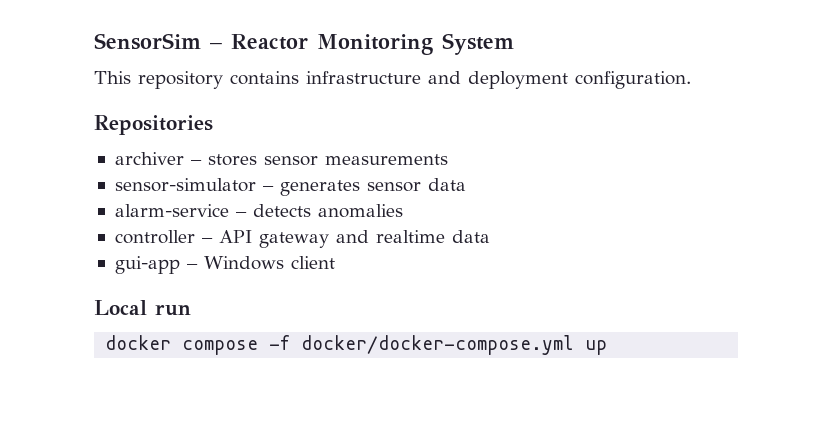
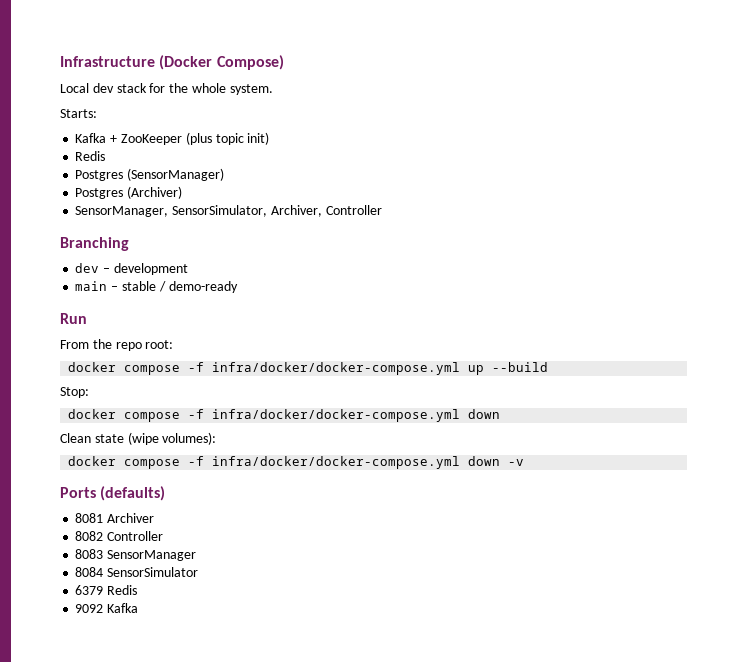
- SensorSim – Reactor Monitoring System
- This repository contains infrastructure and deployment configuration.
- Repositories
- archiver – stores sensor measurements
- sensor-simulator – generates sensor data
- alarm-service – detects anomalies
- controller – API gateway and realtime data
- gui-app – Windows client
- Local run
- docker compose -f docker/docker-compose.yml up
+ Infrastructure (Docker Compose)
+ Local dev stack for the whole system.
+ Starts:
+ Kafka + ZooKeeper (plus topic init)
+ Redis
+ Postgres (SensorManager)
+ Postgres (Archiver)
+ SensorManager, SensorSimulator, Archiver, Controller
+ Branching
+ dev – development
+ main – stable / demo-ready
+ Run
+ From the repo root:
+ docker compose -f infra/docker/docker-compose.yml up --build
+ Stop:
+ docker compose -f infra/docker/docker-compose.yml down
+ Clean state (wipe volumes):
+ docker compose -f infra/docker/docker-compose.yml down -v
+ Ports (defaults)
+ 8081 Archiver
+ 8082 Controller
+ 8083 SensorManager
+ 8084 SensorSimulator
+ 6379 Redis
+ 9092 Kafka

